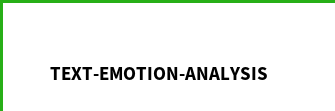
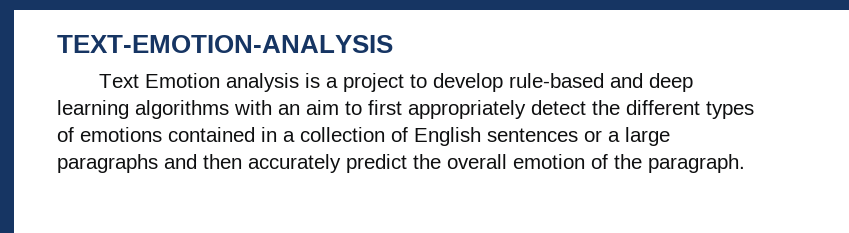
+ Text Emotion analysis is a project to develop rule-based and deep learning algorithms with an aim to first appropriately detect the different types of emotions contained in a collection of English sentences or a large paragraphs and then accurately predict the overall emotion of the paragraph.

